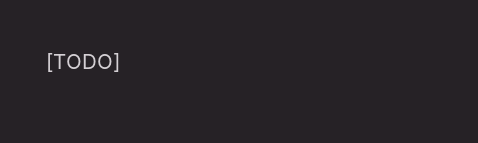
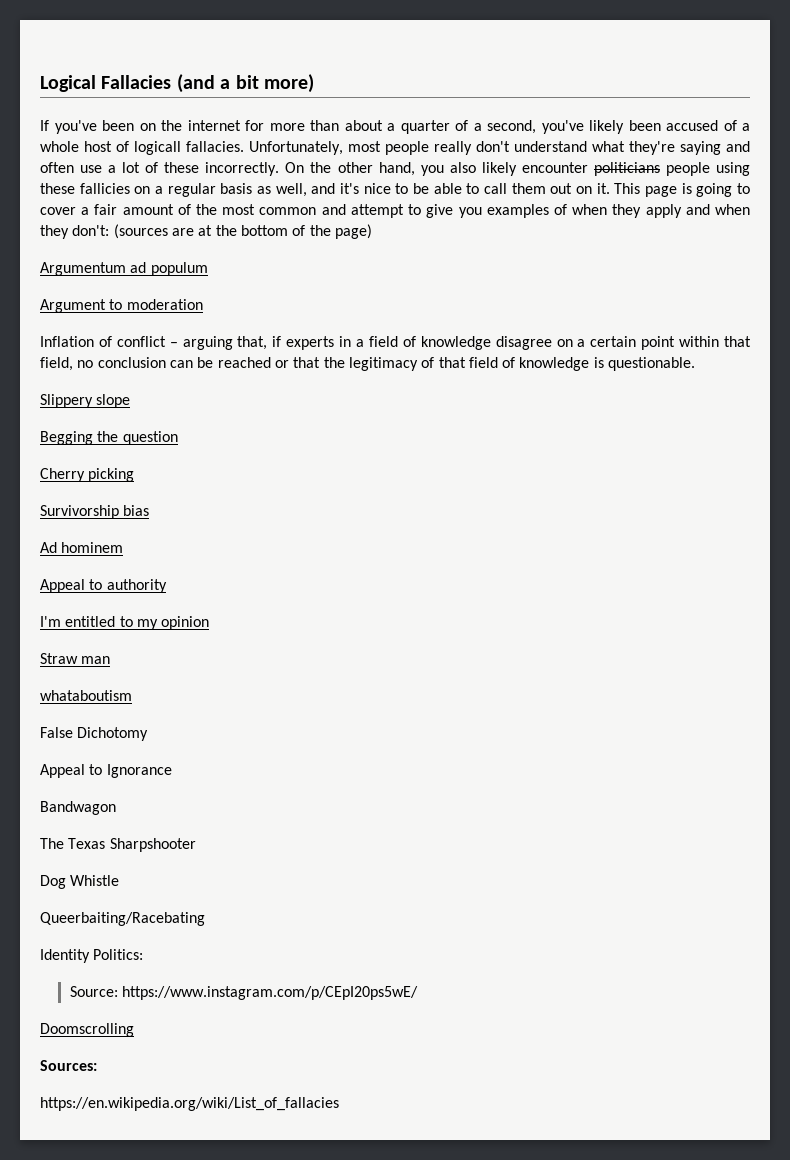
- [TODO]
+ Logical Fallacies (and a bit more)
+ If you've been on the internet for more than about a quarter of a second, you've likely been accused of a whole host of logicall fallacies. Unfortunately, most people really don't understand what they're saying and often use a lot of these incorrectly. On the other hand, you also likely encounter politicians people using these fallicies on a regular basis as well, and it's nice to be able to call them out on it. This page is going to cover a fair amount of the most common and attempt to give you examples of when they apply and when they don't: (sources are at the bottom of the page)
+ Argumentum ad populum
+ Argument to moderation
+ Inflation of conflict – arguing that, if experts in a field of knowledge disagree on a certain point within that field, no conclusion can be reached or that the legitimacy of that field of knowledge is questionable.
+ Slippery slope
+ Begging the question
+ Cherry picking
+ Survivorship bias
+ Ad hominem
+ Appeal to authority
+ I'm entitled to my opinion
+ Straw man
+ whataboutism
+ False Dichotomy
+ Appeal to Ignorance
+ Bandwagon
+ The Texas Sharpshooter
+ Dog Whistle
+ Queerbaiting/Racebating
+ Identity Politics:
+ Source: https://www.instagram.com/p/CEpI20ps5wE/
+ Doomscrolling
+ Sources:
+ https://en.wikipedia.org/wiki/List_of_fallacies

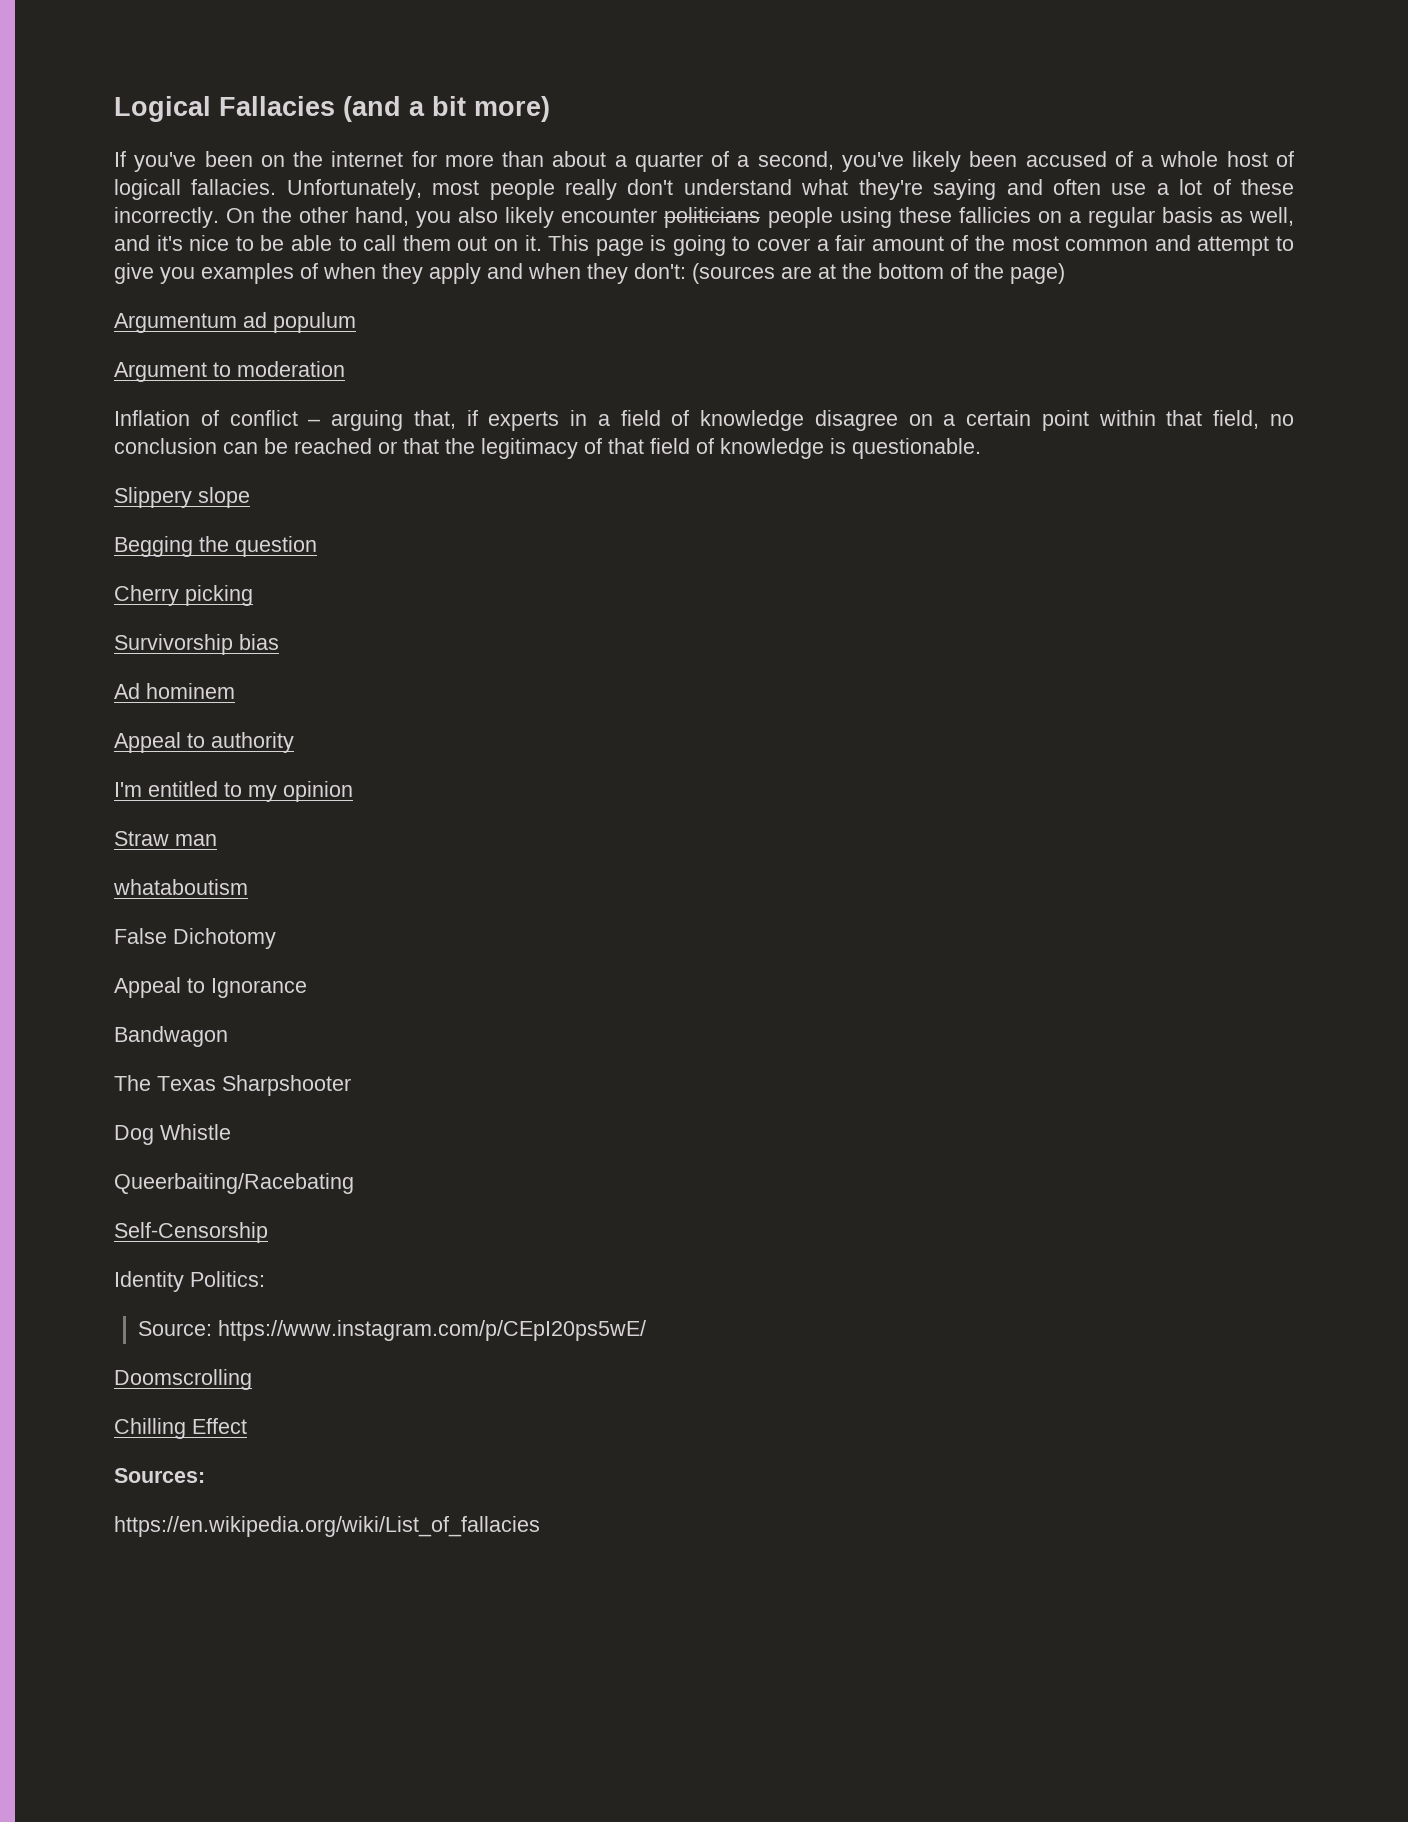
+ Self-Censorship
+ Chilling Effect

